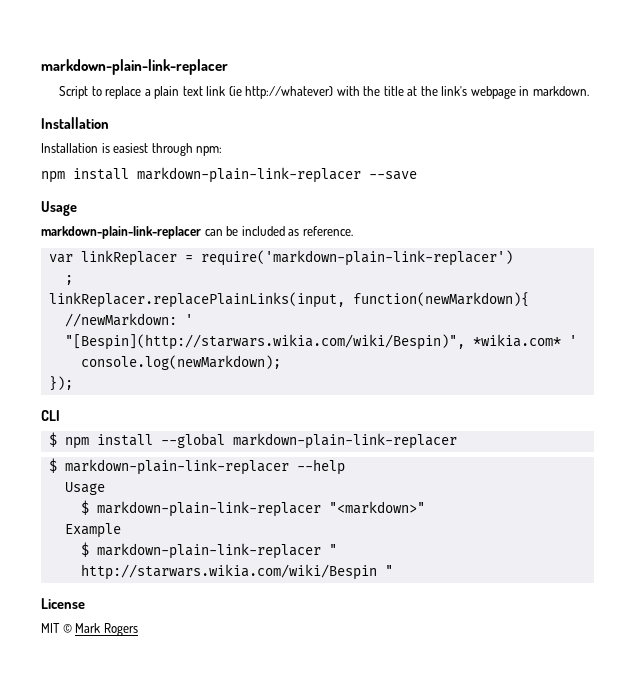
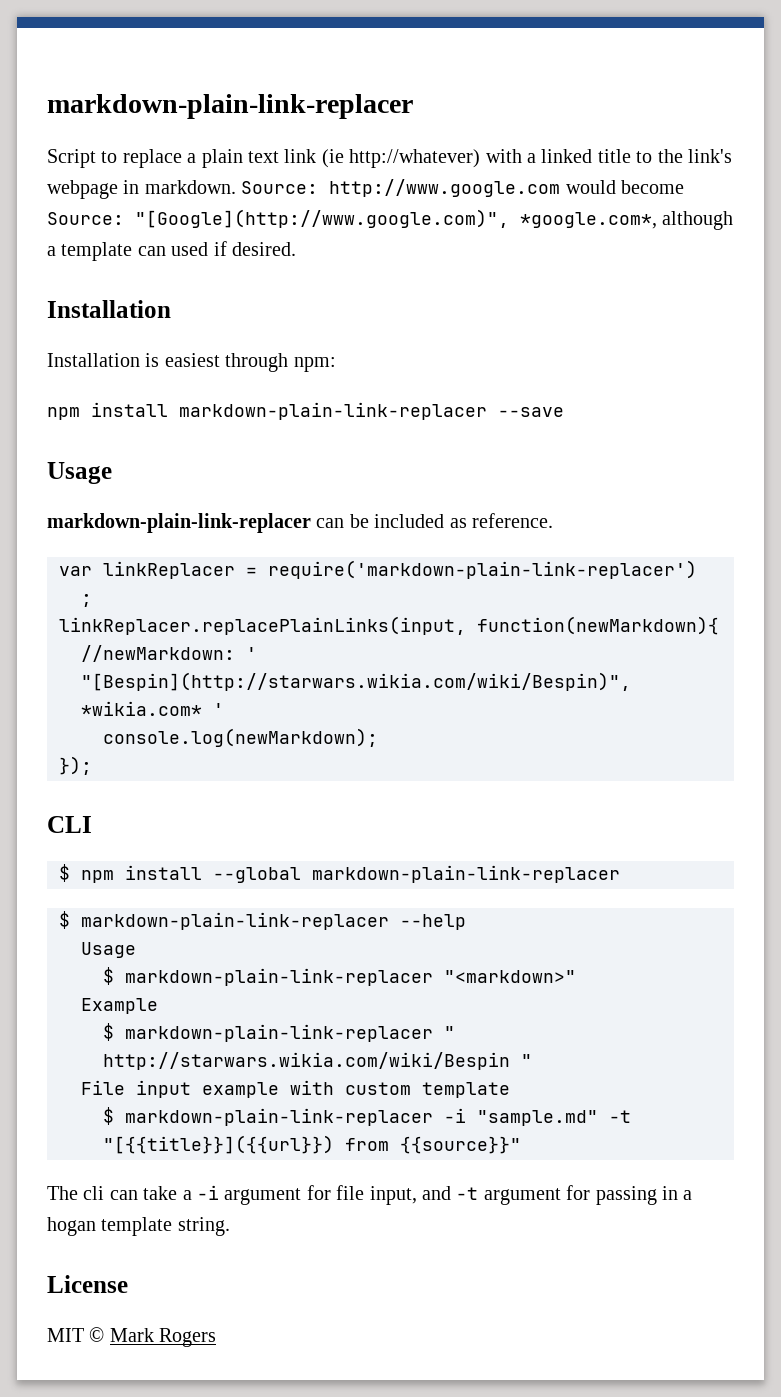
- Script to replace a plain text link (ie http://whatever) with the title at the link's webpage in markdown.
+ Script to replace a plain text link (ie http://whatever) with a linked title to the link's webpage in markdown. Source: http://www.google.com would become Source: "[Google](http://www.google.com)", *google.com*, although a template can used if desired.
+ File input example with custom template
+ $ markdown-plain-link-replacer -i "sample.md" -t "[{{title}}]({{url}}) from {{source}}"
+ The cli can take a -i argument for file input, and -t argument for passing in a hogan template string.

